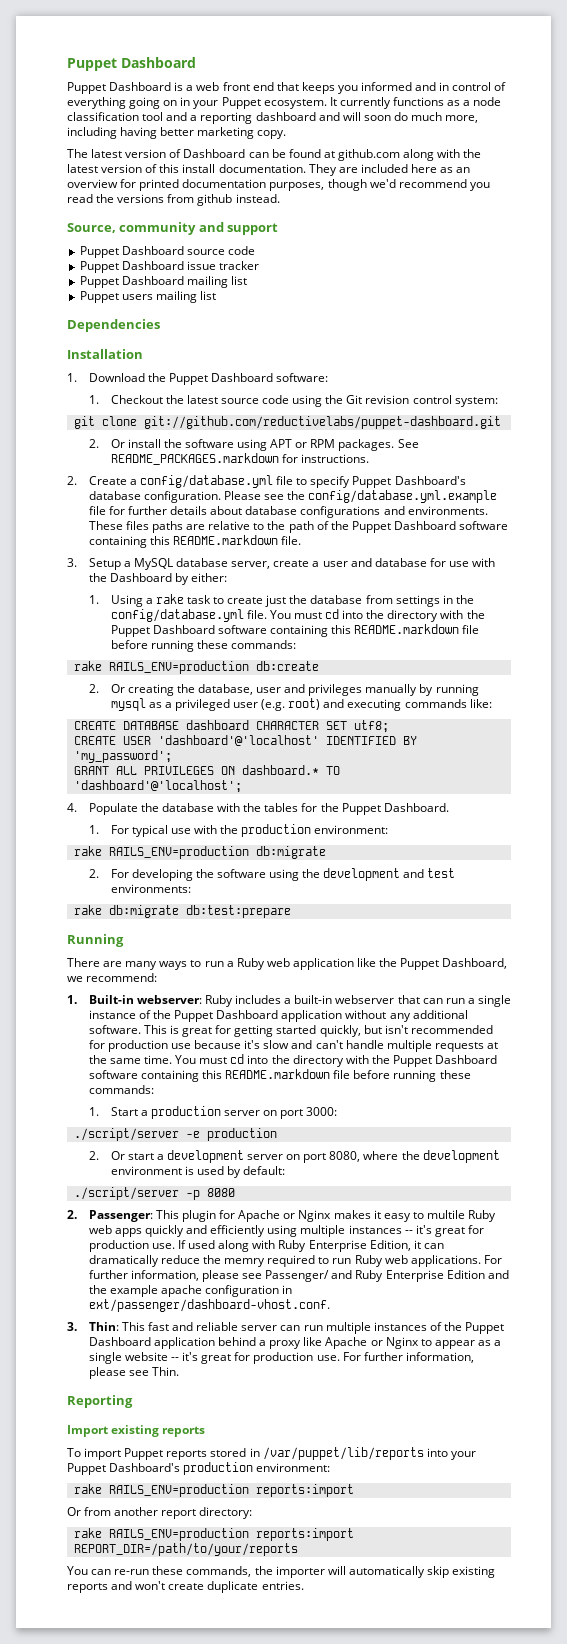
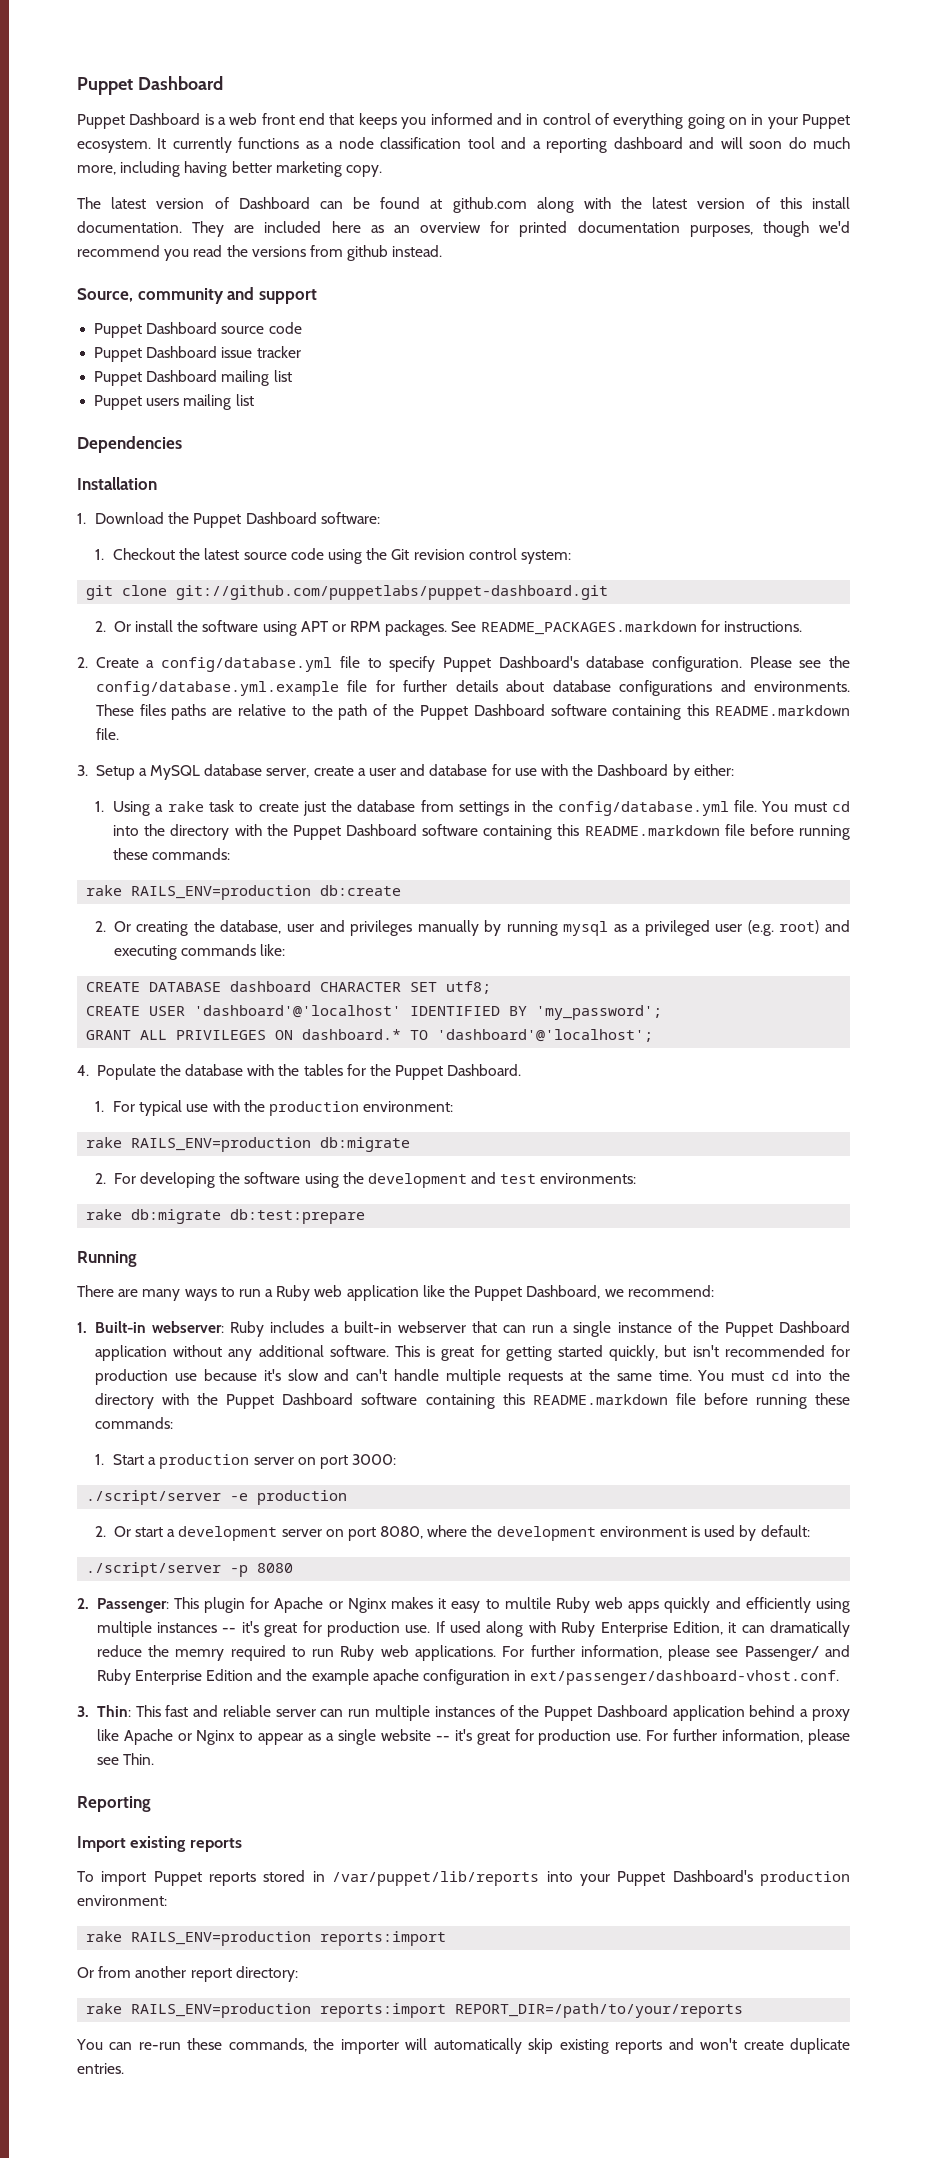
- git clone git://github.com/reductivelabs/puppet-dashboard.git
+ git clone git://github.com/puppetlabs/puppet-dashboard.git

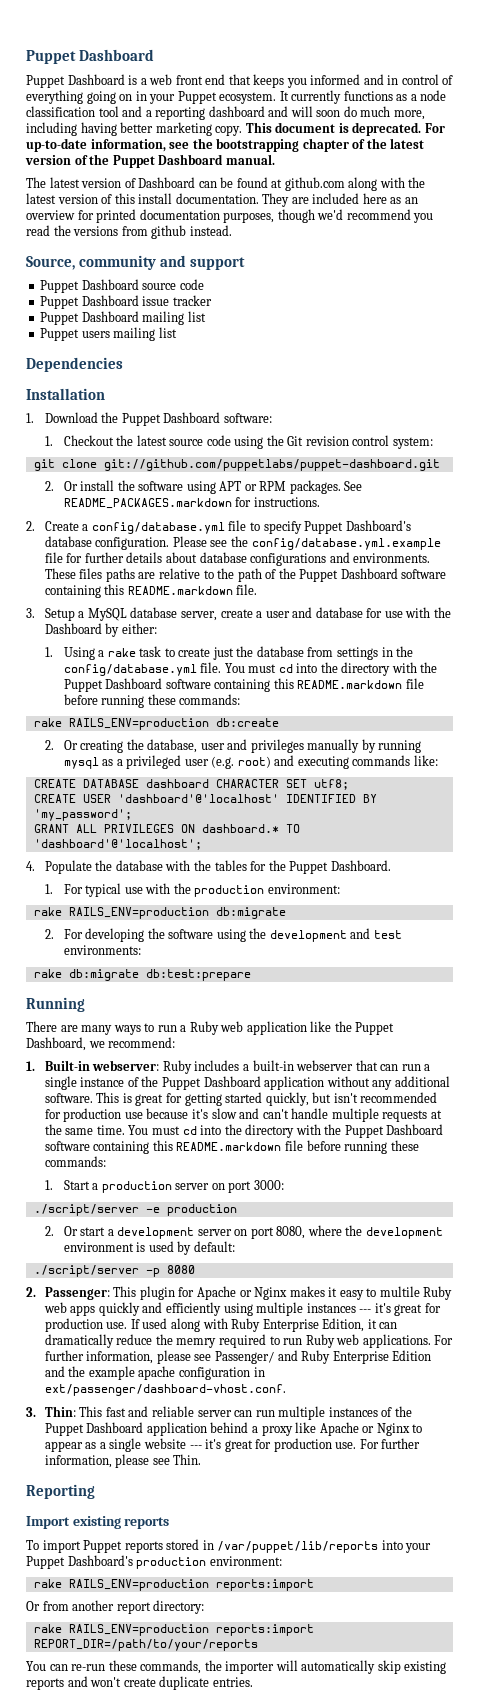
+ This document is deprecated. For up-to-date information, see the bootstrapping chapter of the latest version of the Puppet Dashboard manual.
- 2. Passenger: This plugin for Apache or Nginx makes it easy to multile Ruby web apps quickly and efficiently using multiple instances -- it's great for production use.
+ 2. Passenger: This plugin for Apache or Nginx makes it easy to multile Ruby web apps quickly and efficiently using multiple instances --- it's great for production use.
- 3. Thin: This fast and reliable server can run multiple instances of the Puppet Dashboard application behind a proxy like Apache or Nginx to appear as a single website -- it's great for production use.
+ 3. Thin: This fast and reliable server can run multiple instances of the Puppet Dashboard application behind a proxy like Apache or Nginx to appear as a single website --- it's great for production use.

